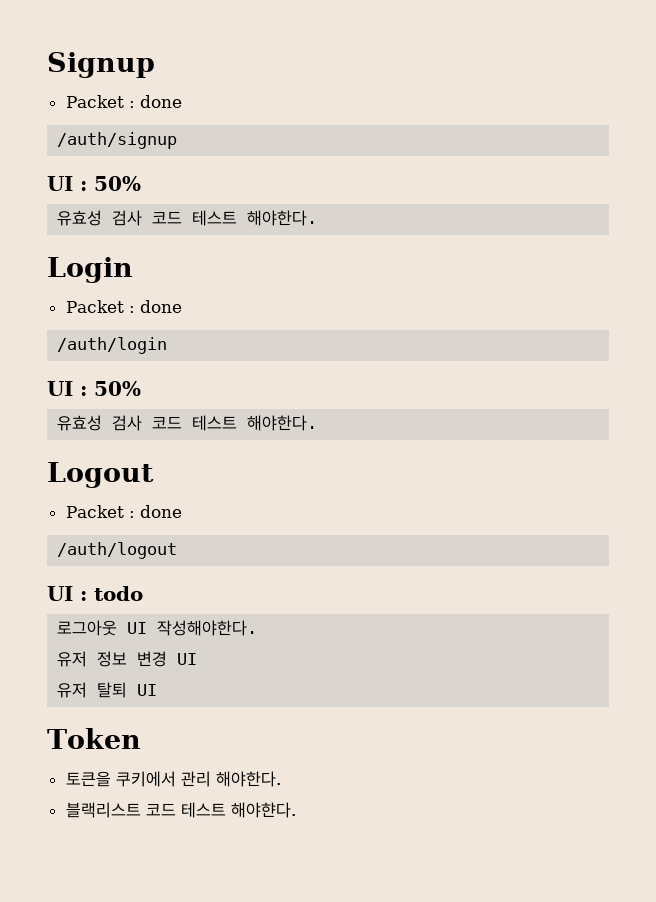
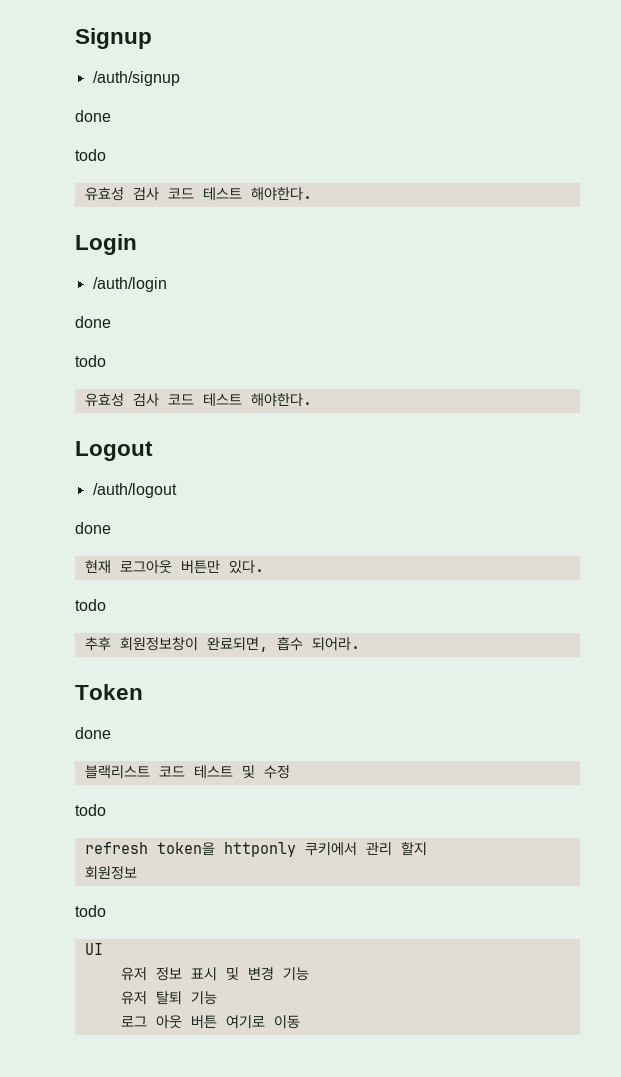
  Signup
- Packet : done
  /auth/signup
- UI : 50%
+ done
+ todo
  Login
- Packet : done
  /auth/login
- UI : 50%
+ done
+ todo
  Logout
- Packet : done
  /auth/logout
- UI : todo
- 로그아웃 UI 작성해야한다.
- 유저 정보 변경 UI
- 유저 탈퇴 UI
+ done
+ 현재 로그아웃 버튼만 있다.
+ todo
+ 추후 회원정보창이 완료되면, 흡수 되어라.
  Token
- 토큰을 쿠키에서 관리 해야한다.
- 블랙리스트 코드 테스트 해야햔다.
+ done
+ 블랙리스트 코드 테스트 및 수정
+ todo
+ refresh token을 httponly 쿠키에서 관리 할지
+ 회원정보
+ todo
+ UI
+ 유저 정보 표시 및 변경 기능
+ 유저 탈퇴 기능
+ 로그 아웃 버튼 여기로 이동

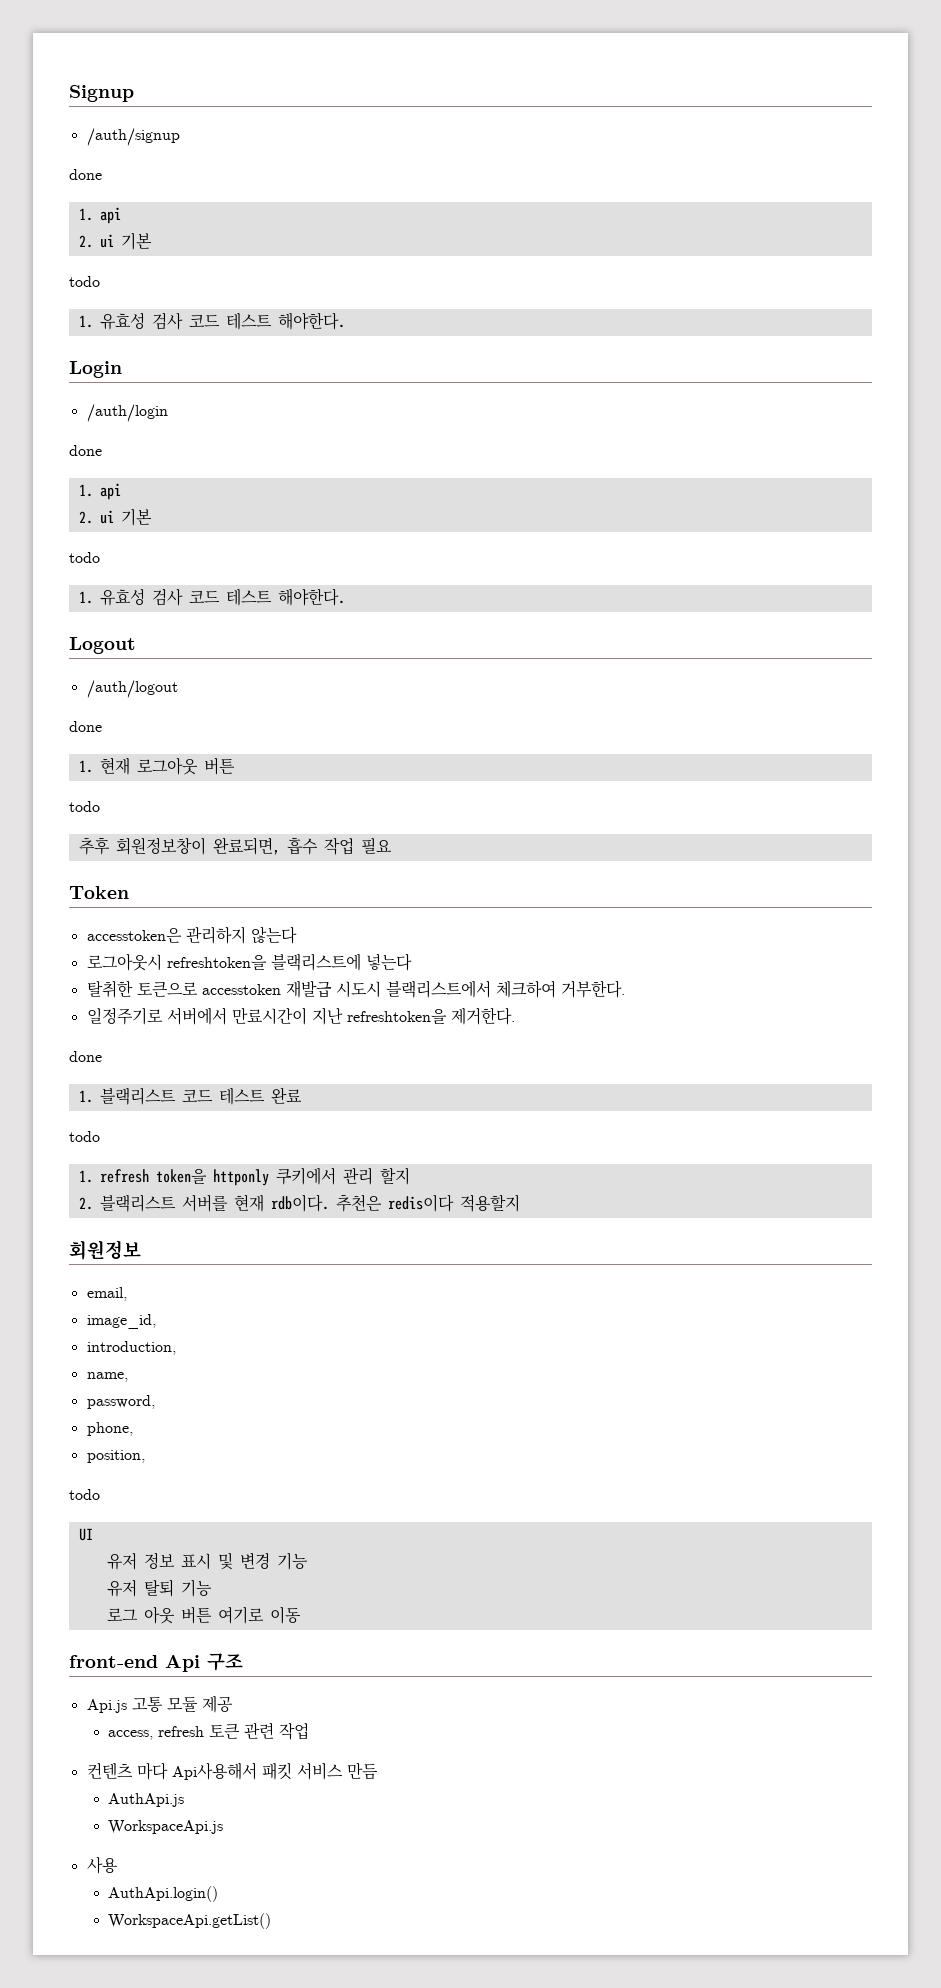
  /auth/signup
  done
+ 1. api
+ 2. ui 기본
  todo
- 유효성 검사 코드 테스트 해야한다.
+ 1. 유효성 검사 코드 테스트 해야한다.
  /auth/login
  done
+ 1. api
+ 2. ui 기본
  todo
- 유효성 검사 코드 테스트 해야한다.
+ 1. 유효성 검사 코드 테스트 해야한다.
- 현재 로그아웃 버튼만 있다.
+ 1. 현재 로그아웃 버튼
- 추후 회원정보창이 완료되면, 흡수 되어라.
+ 추후 회원정보창이 완료되면, 흡수 작업 필요
  Token
+ accesstoken은 관리하지 않는다
+ 로그아웃시 refreshtoken을 블랙리스트에 넣는다
+ 탈취한 토큰으로 accesstoken 재발급 시도시 블랙리스트에서 체크하여 거부한다.
+ 일정주기로 서버에서 만료시간이 지난 refreshtoken을 제거한다.
  done
- 블랙리스트 코드 테스트 및 수정
+ 1. 블랙리스트 코드 테스트 완료
  todo
- refresh token을 httponly 쿠키에서 관리 할지
+ 1. refresh token을 httponly 쿠키에서 관리 할지
+ 2. 블랙리스트 서버를 현재 rdb이다. 추천은 redis이다 적용할지
  회원정보
+ email,
+ image_id,
+ introduction,
+ name,
+ password,
+ phone,
+ position,
+ front-end Api 구조
+ Api.js 고통 모듈 제공
+ access, refresh 토큰 관련 작업
+ 컨텐츠 마다 Api사용해서 패킷 서비스 만듬
+ AuthApi.js
+ WorkspaceApi.js
+ 사용
+ AuthApi.login()
+ WorkspaceApi.getList()

